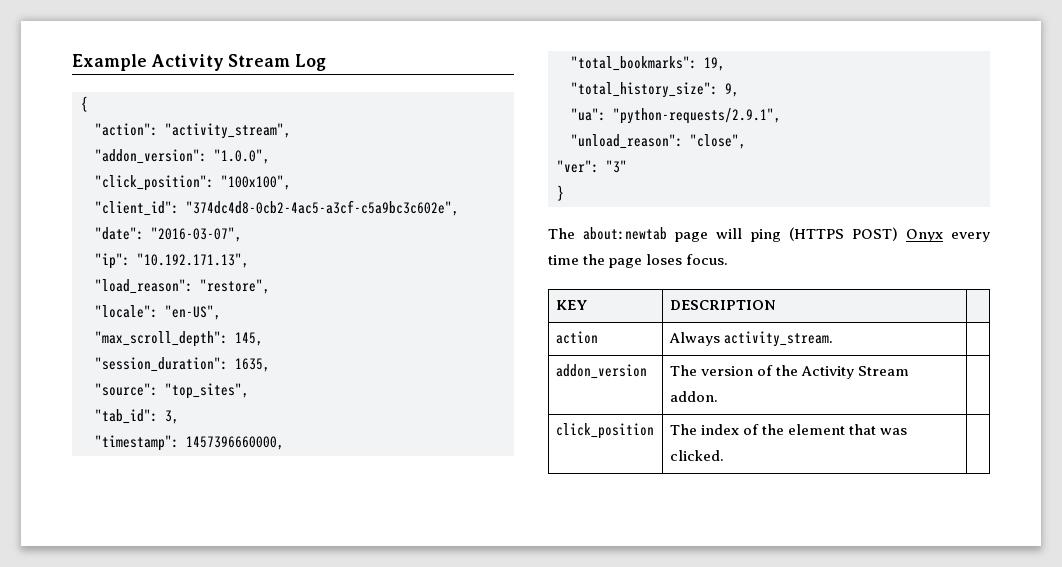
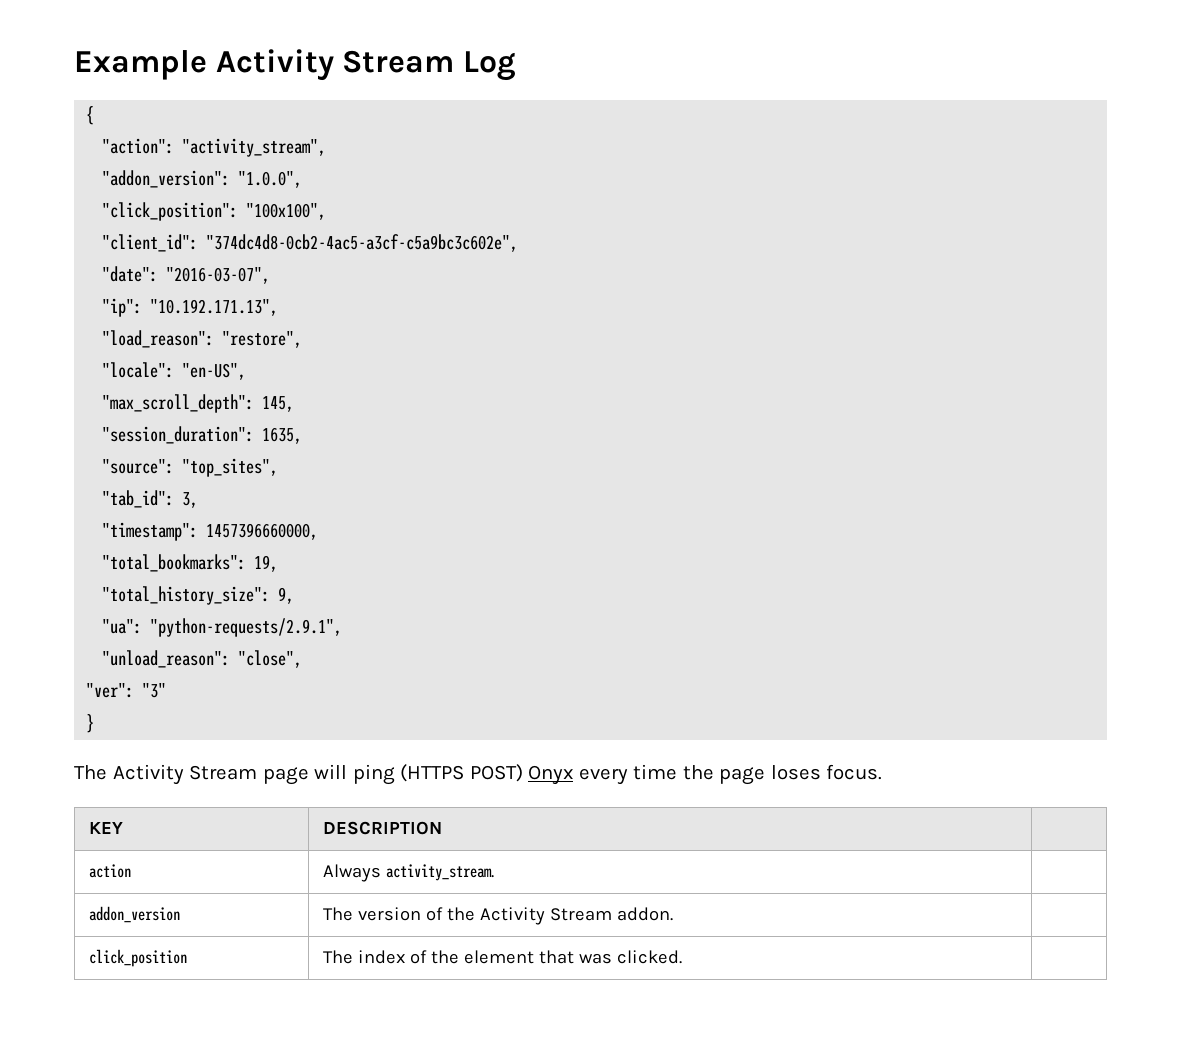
- The about:newtab page will ping (HTTPS POST) Onyx every time the page loses focus.
+ The Activity Stream page will ping (HTTPS POST) Onyx every time the page loses focus.

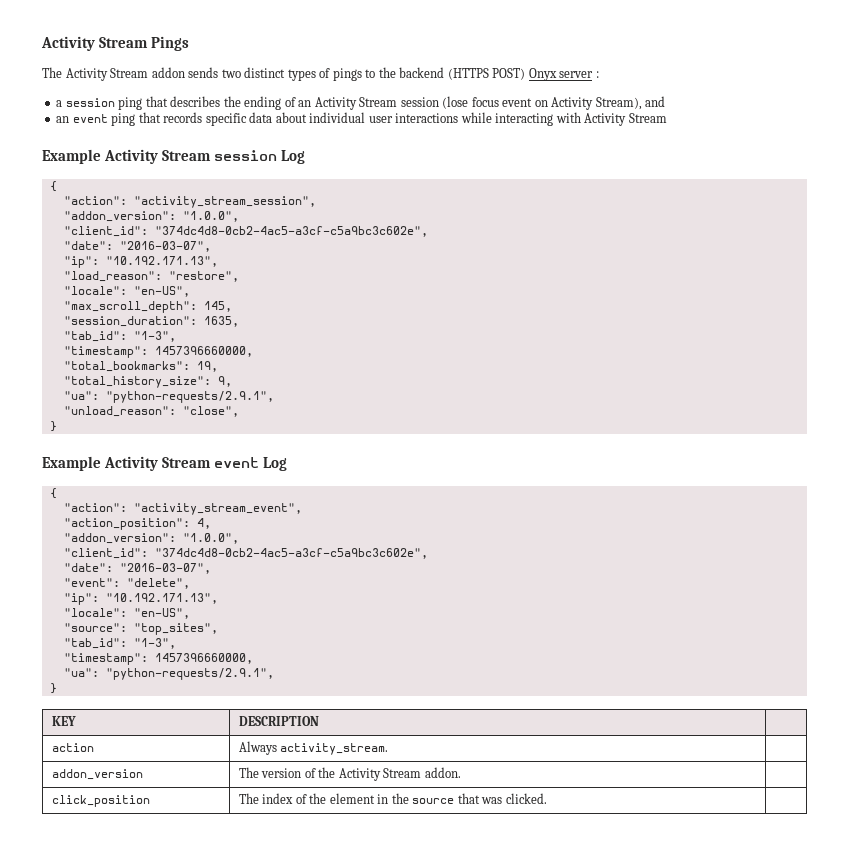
- Example Activity Stream Log
+ Activity Stream Pings
+ The Activity Stream addon sends two distinct types of pings to the backend (HTTPS POST) Onyx server :
+ a session ping that describes the ending of an Activity Stream session (lose focus event on Activity Stream), and
+ an event ping that records specific data about individual user interactions while interacting with Activity Stream
+ Example Activity Stream session Log
  {
- "action": "activity_stream",
+ "action": "activity_stream_session",
  "addon_version": "1.0.0",
- "click_position": "100x100",
  "session_duration": 1635,
- "source": "top_sites",
- "tab_id": 3,
+ "tab_id": "1-3",
  "unload_reason": "close",
- "ver": "3"
  }
- The Activity Stream page will ping (HTTPS POST) Onyx every time the page loses focus.
+ Example Activity Stream event Log
+ {
+ "action": "activity_stream_event",
+ "action_position": 4,
+ "addon_version": "1.0.0",
+ "client_id": "374dc4d8-0cb2-4ac5-a3cf-c5a9bc3c602e",
+ "date": "2016-03-07",
+ "event": "delete",
+ "ip": "10.192.171.13",
+ "locale": "en-US",
+ "source": "top_sites",
+ "tab_id": "1-3",
+ "timestamp": 1457396660000,
+ "ua": "python-requests/2.9.1",
+ }
- click_position | The index of the element that was clicked. |
+ click_position | The index of the element in the source that was clicked. |

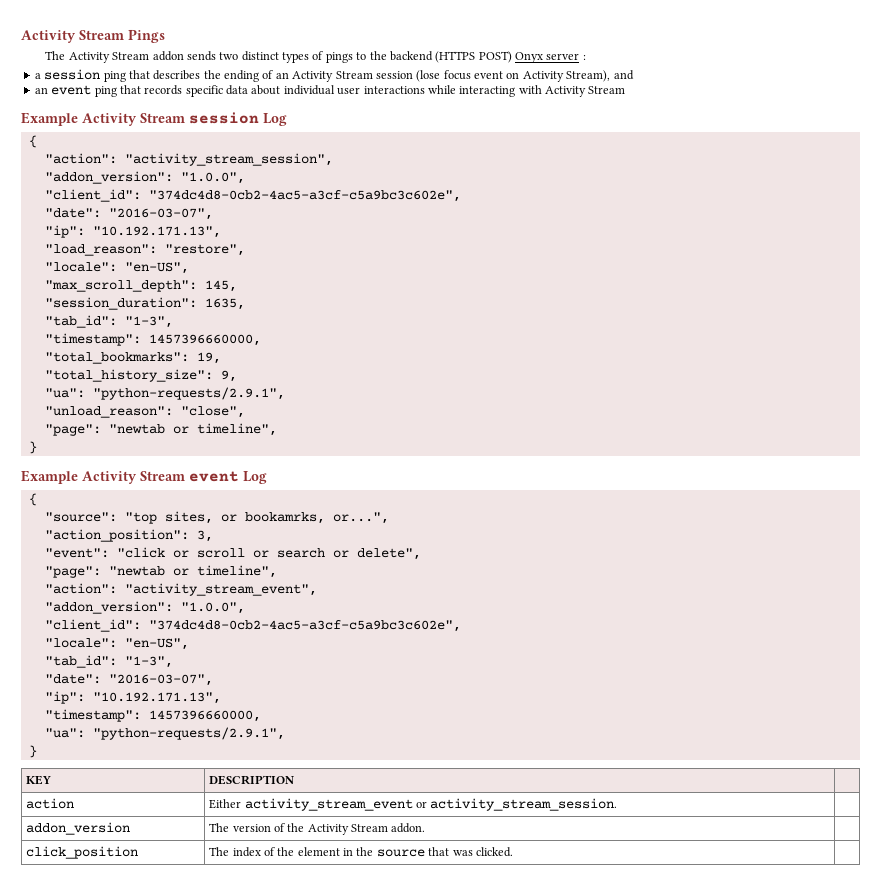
  "unload_reason": "close",
+ "page": "newtab or timeline",
+ "source": "top sites, or bookamrks, or...",
+ "action_position": 3,
+ "event": "click or scroll or search or delete",
+ "page": "newtab or timeline",
  "action": "activity_stream_event",
- "action_position": 4,
  "addon_version": "1.0.0",
  "client_id": "374dc4d8-0cb2-4ac5-a3cf-c5a9bc3c602e",
+ "locale": "en-US",
+ "tab_id": "1-3",
  "date": "2016-03-07",
- "event": "delete",
  "ip": "10.192.171.13",
- "locale": "en-US",
- "source": "top_sites",
- "tab_id": "1-3",
- action | Always activity_stream. |
+ action | Either activity_stream_event or activity_stream_session. |

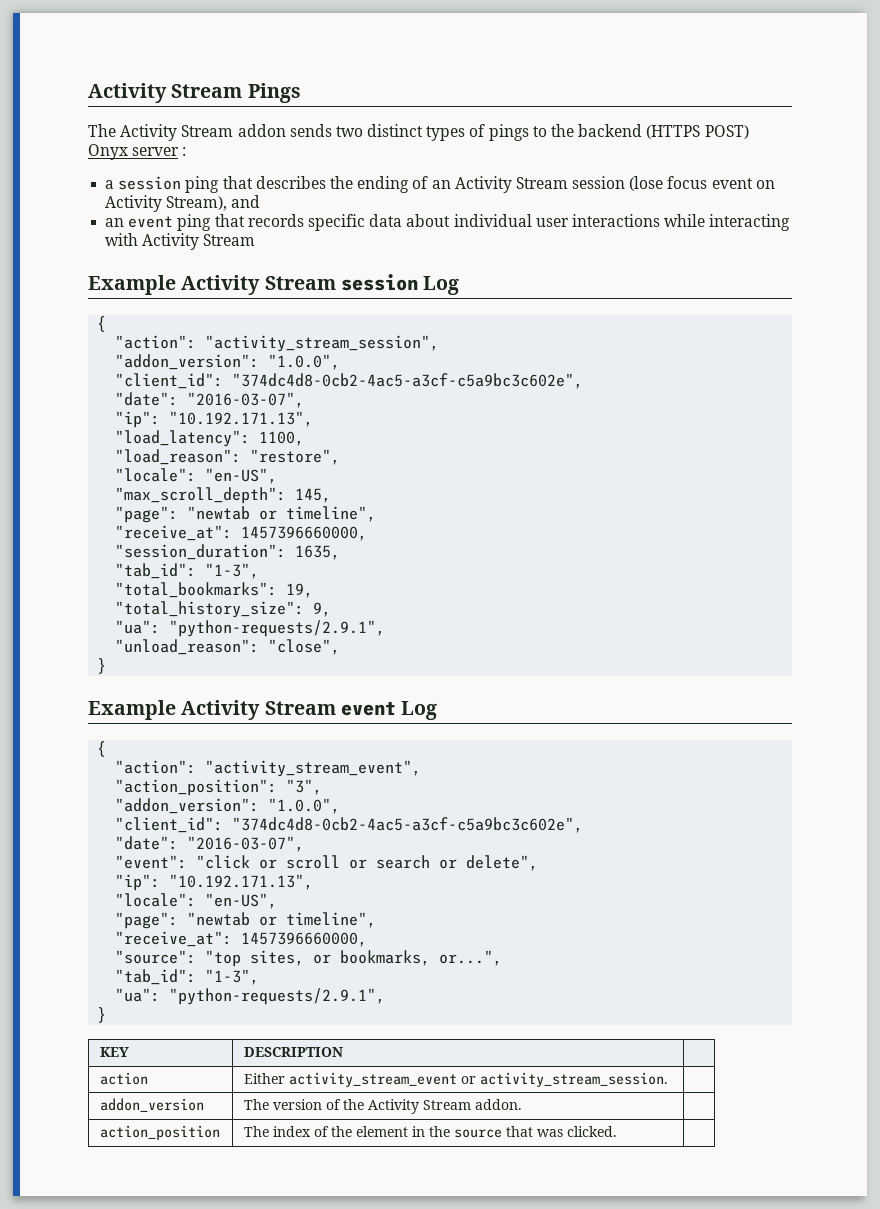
+ "load_latency": 1100,
  "max_scroll_depth": 145,
+ "page": "newtab or timeline",
+ "receive_at": 1457396660000,
  "session_duration": 1635,
  "tab_id": "1-3",
- "timestamp": 1457396660000,
  "unload_reason": "close",
- "page": "newtab or timeline",
- "source": "top sites, or bookamrks, or...",
- "action_position": 3,
+ "action": "activity_stream_event",
+ "action_position": "3",
+ "addon_version": "1.0.0",
+ "client_id": "374dc4d8-0cb2-4ac5-a3cf-c5a9bc3c602e",
+ "date": "2016-03-07",
  "event": "click or scroll or search or delete",
+ "ip": "10.192.171.13",
+ "locale": "en-US",
  "page": "newtab or timeline",
- "action": "activity_stream_event",
- "addon_version": "1.0.0",
- "client_id": "374dc4d8-0cb2-4ac5-a3cf-c5a9bc3c602e",
- "locale": "en-US",
+ "receive_at": 1457396660000,
+ "source": "top sites, or bookmarks, or...",
  "tab_id": "1-3",
- "date": "2016-03-07",
- "ip": "10.192.171.13",
- "timestamp": 1457396660000,
- click_position | The index of the element in the source that was clicked. |
+ action_position | The index of the element in the source that was clicked. |

